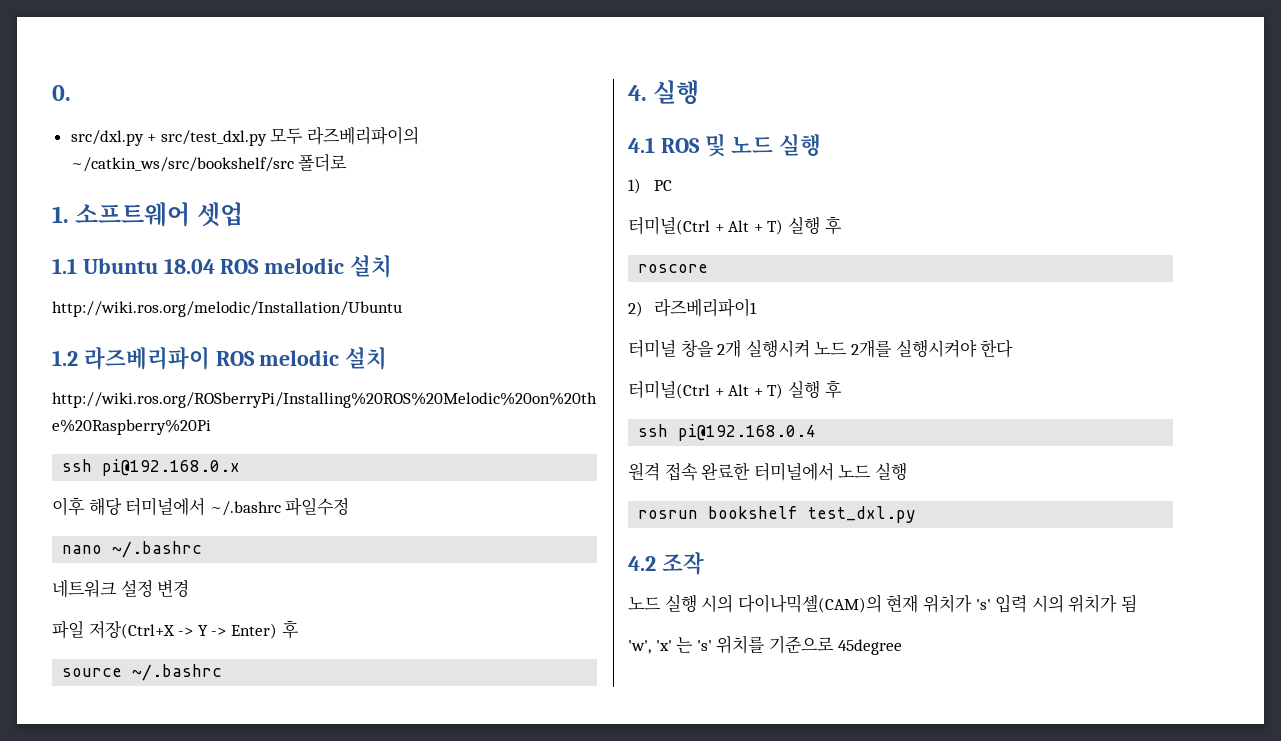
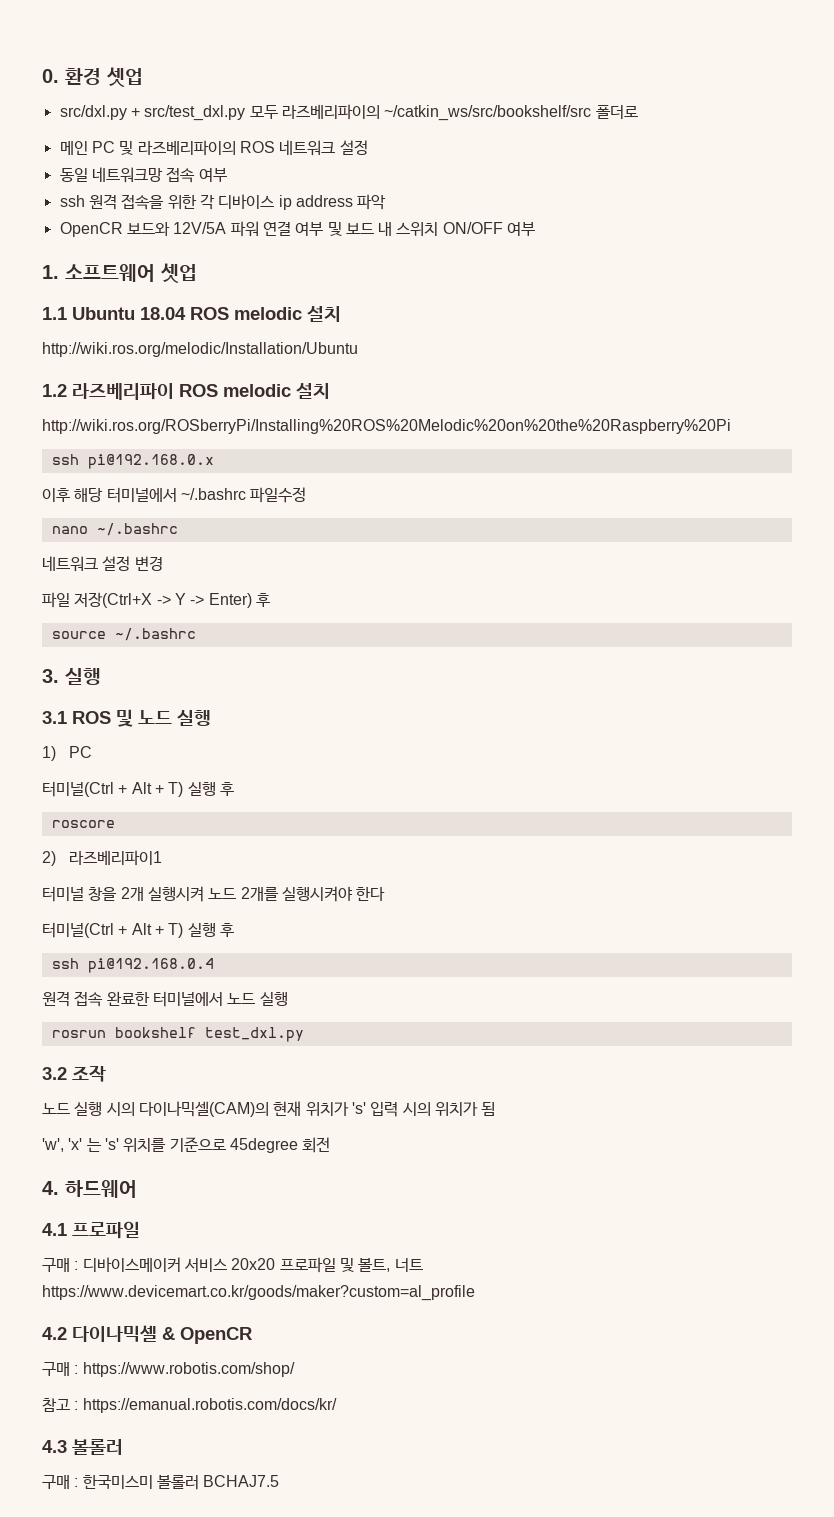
- 0.
+ 0. 환경 셋업
+ 메인 PC 및 라즈베리파이의 ROS 네트워크 설정
+ 동일 네트워크망 접속 여부
+ ssh 원격 접속을 위한 각 디바이스 ip address 파악
+ OpenCR 보드와 12V/5A 파워 연결 여부 및 보드 내 스위치 ON/OFF 여부
- 4. 실행
- 4.1 ROS 및 노드 실행
+ 3. 실행
+ 3.1 ROS 및 노드 실행
- 4.2 조작
+ 3.2 조작
- 'w', 'x' 는 's' 위치를 기준으로 45degree
+ 'w', 'x' 는 's' 위치를 기준으로 45degree 회전
+ 4. 하드웨어
+ 4.1 프로파일
+ 구매 : 디바이스메이커 서비스 20x20 프로파일 및 볼트, 너트 https://www.devicemart.co.kr/goods/maker?custom=al_profile
+ 4.2 다이나믹셀 & OpenCR
+ 구매 : https://www.robotis.com/shop/
+ 참고 : https://emanual.robotis.com/docs/kr/
+ 4.3 볼롤러
+ 구매 : 한국미스미 볼롤러 BCHAJ7.5

